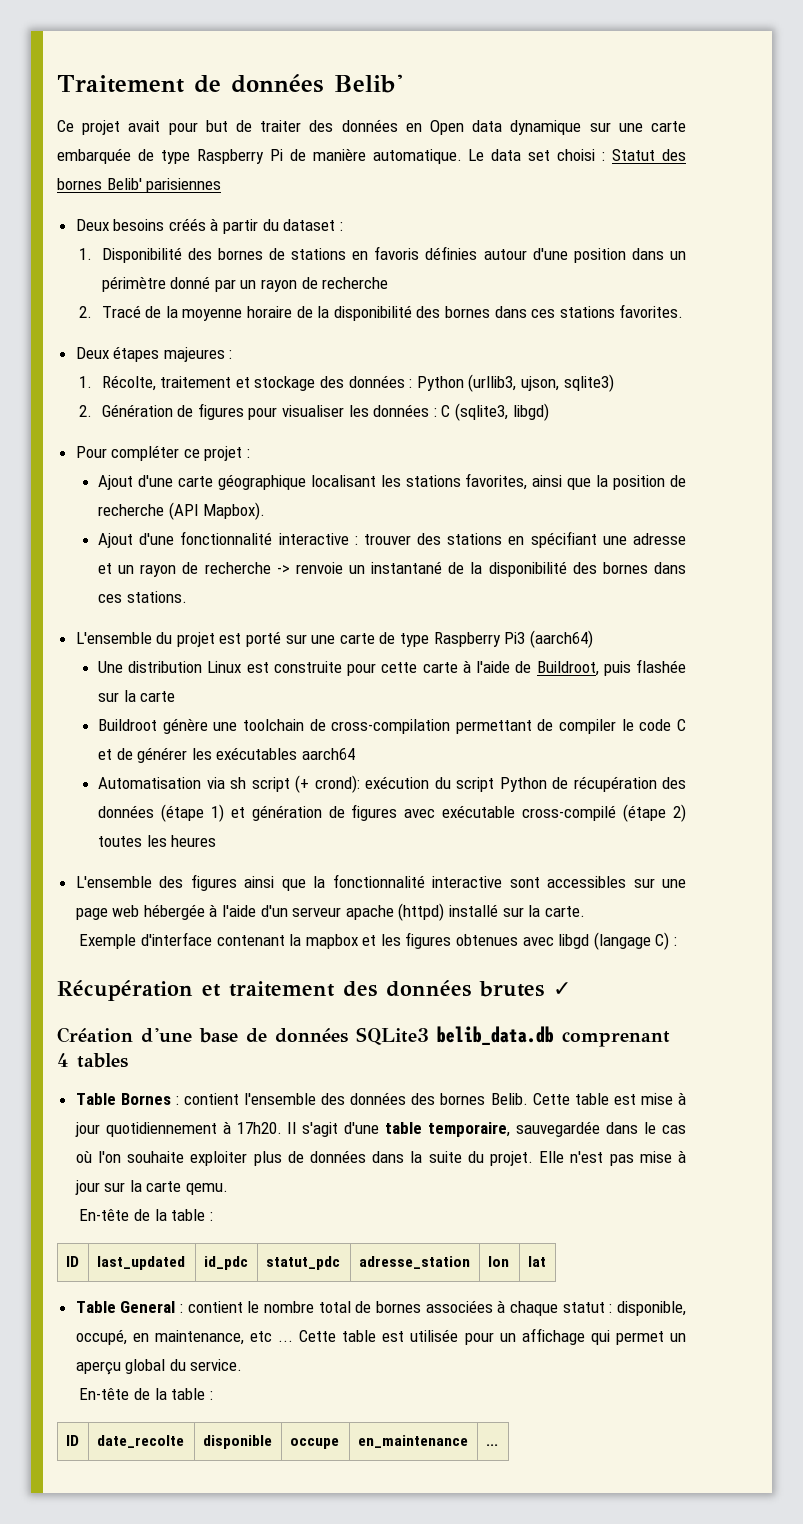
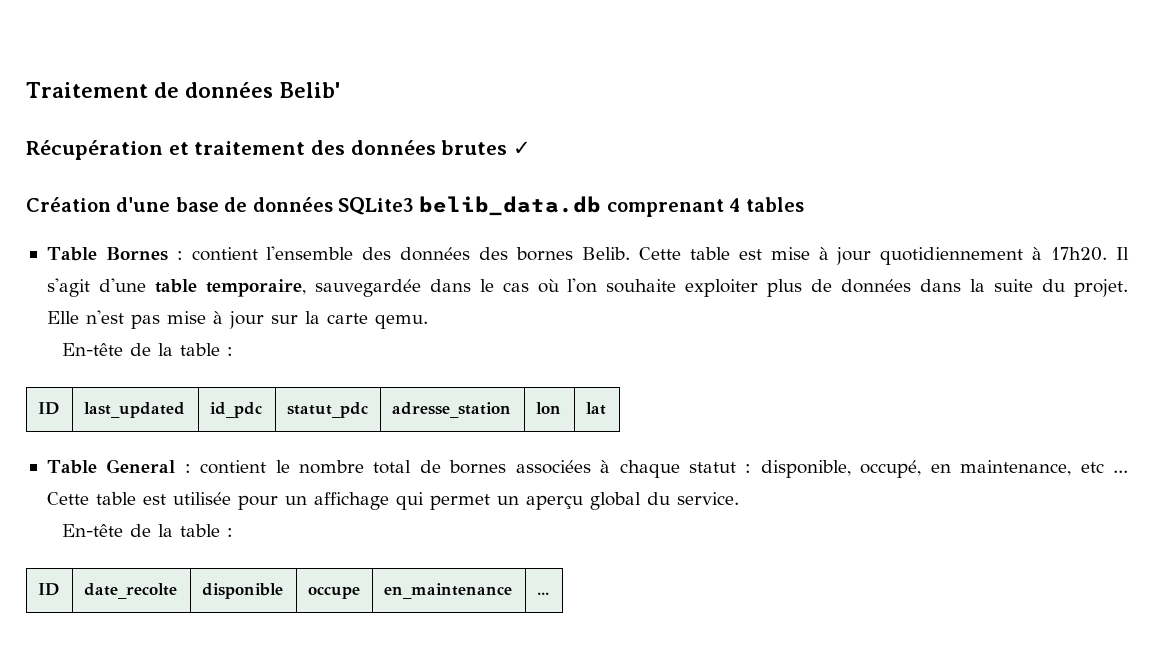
- Ce projet avait pour but de traiter des données en Open data dynamique sur une carte embarquée de type Raspberry Pi de manière automatique. Le data set choisi : Statut des bornes Belib' parisiennes
- Deux besoins créés à partir du dataset :
- 1. Disponibilité des bornes de stations en favoris définies autour d'une position dans un périmètre donné par un rayon de recherche
- 2. Tracé de la moyenne horaire de la disponibilité des bornes dans ces stations favorites.
- Deux étapes majeures :
- 1. Récolte, traitement et stockage des données : Python (urllib3, ujson, sqlite3)
- 2. Génération de figures pour visualiser les données : C (sqlite3, libgd)
- Pour compléter ce projet :
- Ajout d'une carte géographique localisant les stations favorites, ainsi que la position de recherche (API Mapbox).
- Ajout d'une fonctionnalité interactive : trouver des stations en spécifiant une adresse et un rayon de recherche -> renvoie un instantané de la disponibilité des bornes dans ces stations.
- L'ensemble du projet est porté sur une carte de type Raspberry Pi3 (aarch64)
- Une distribution Linux est construite pour cette carte à l'aide de Buildroot, puis flashée sur la carte
- Buildroot génère une toolchain de cross-compilation permettant de compiler le code C et de générer les exécutables aarch64
- Automatisation via sh script (+ crond): exécution du script Python de récupération des données (étape 1) et génération de figures avec exécutable cross-compilé (étape 2) toutes les heures
- L'ensemble des figures ainsi que la fonctionnalité interactive sont accessibles sur une page web hébergée à l'aide d'un serveur apache (httpd) installé sur la carte.
- Exemple d'interface contenant la mapbox et les figures obtenues avec libgd (langage C) :

